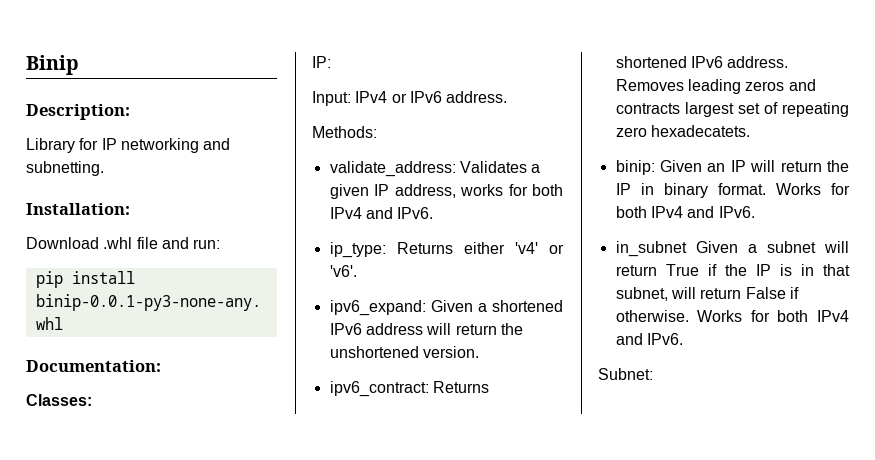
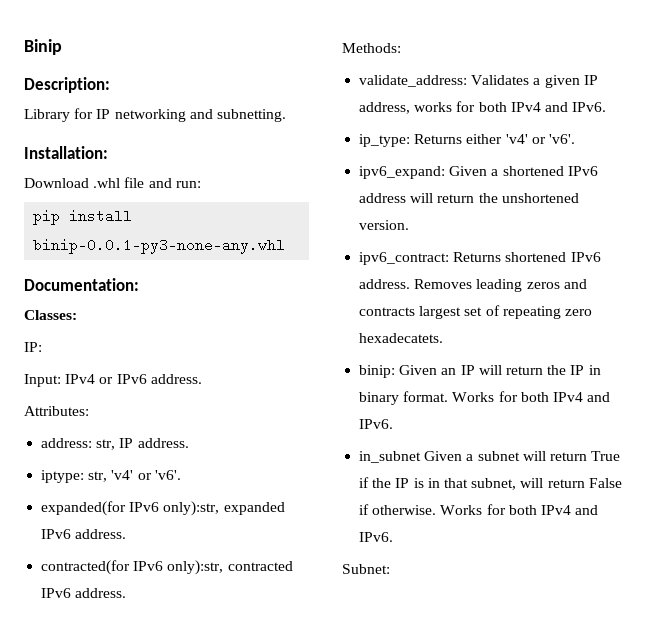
+ Attributes:
+ address: str, IP address.
+ iptype: str, 'v4' or 'v6'.
+ expanded(for IPv6 only):str, expanded IPv6 address.
+ contracted(for IPv6 only):str, contracted IPv6 address.

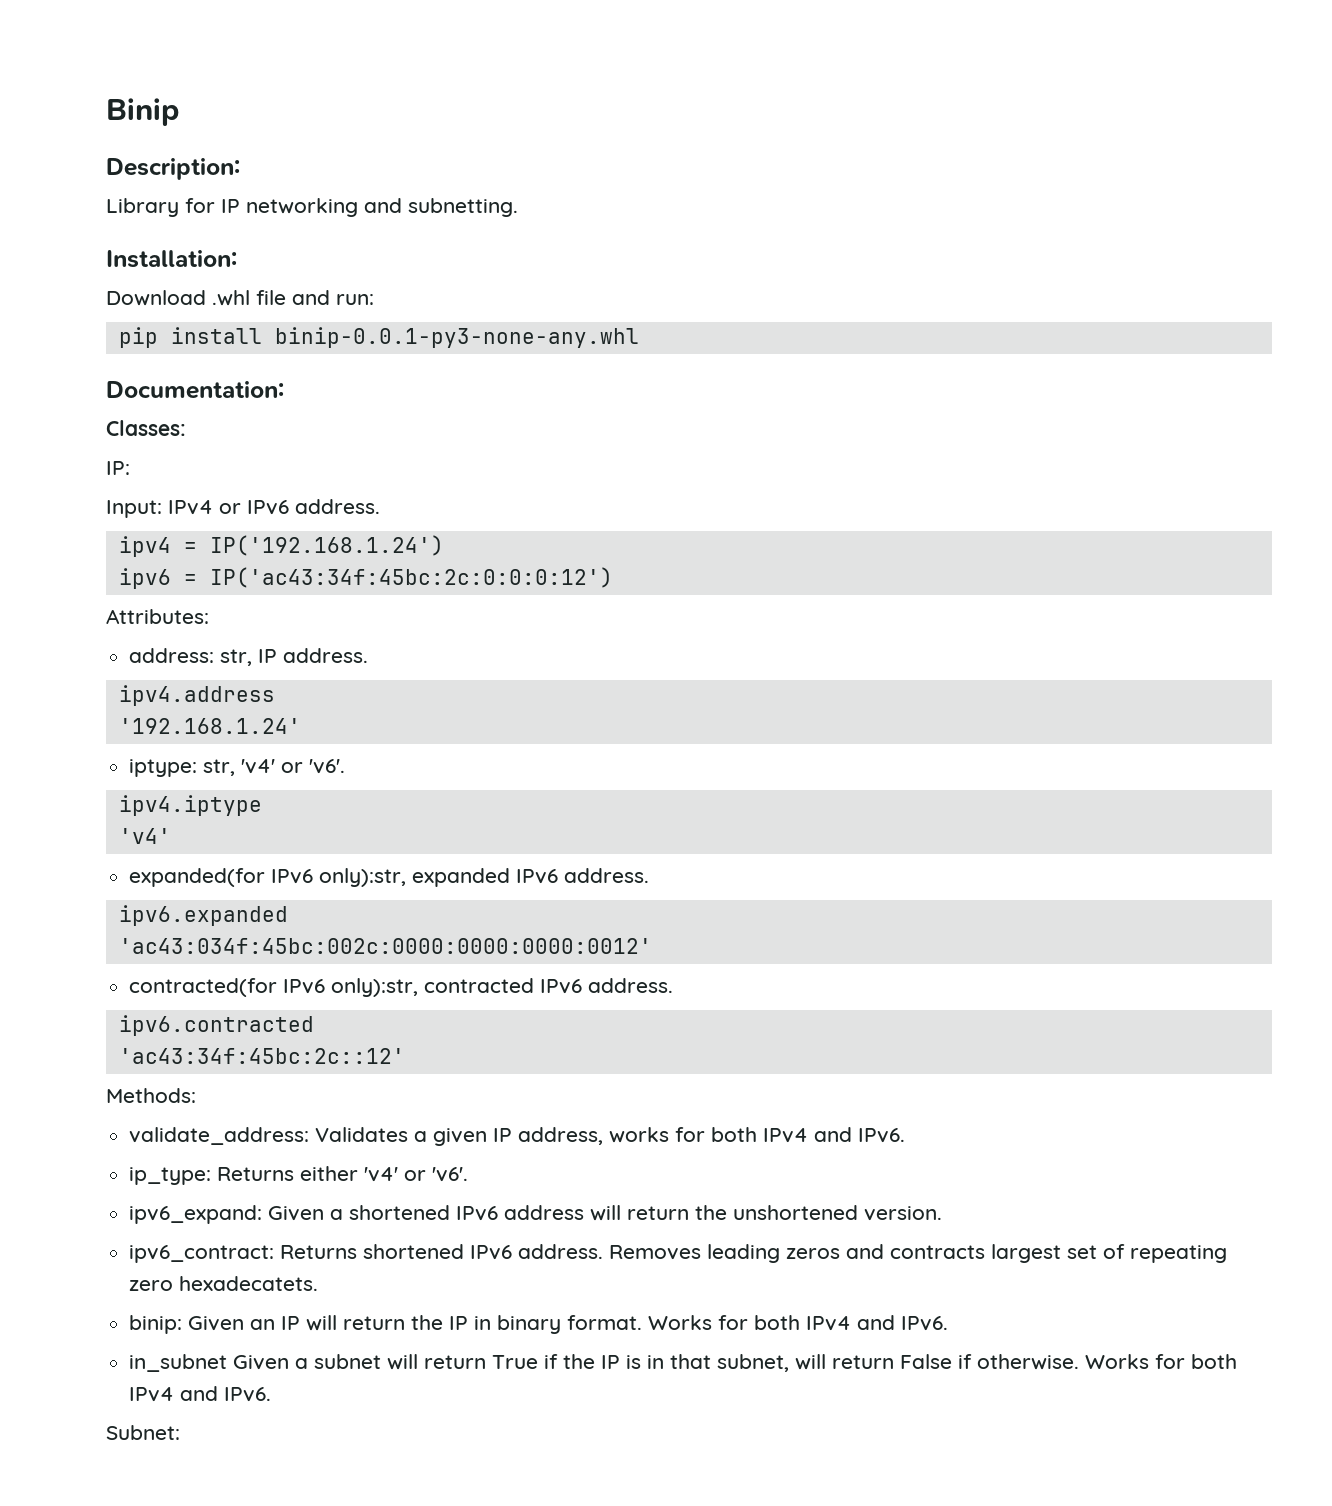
+ ipv4 = IP('192.168.1.24')
+ ipv6 = IP('ac43:34f:45bc:2c:0:0:0:12')
+ ipv4.address
+ '192.168.1.24'
+ ipv4.iptype
+ 'v4'
+ ipv6.expanded
+ 'ac43:034f:45bc:002c:0000:0000:0000:0012'
+ ipv6.contracted
+ 'ac43:34f:45bc:2c::12'

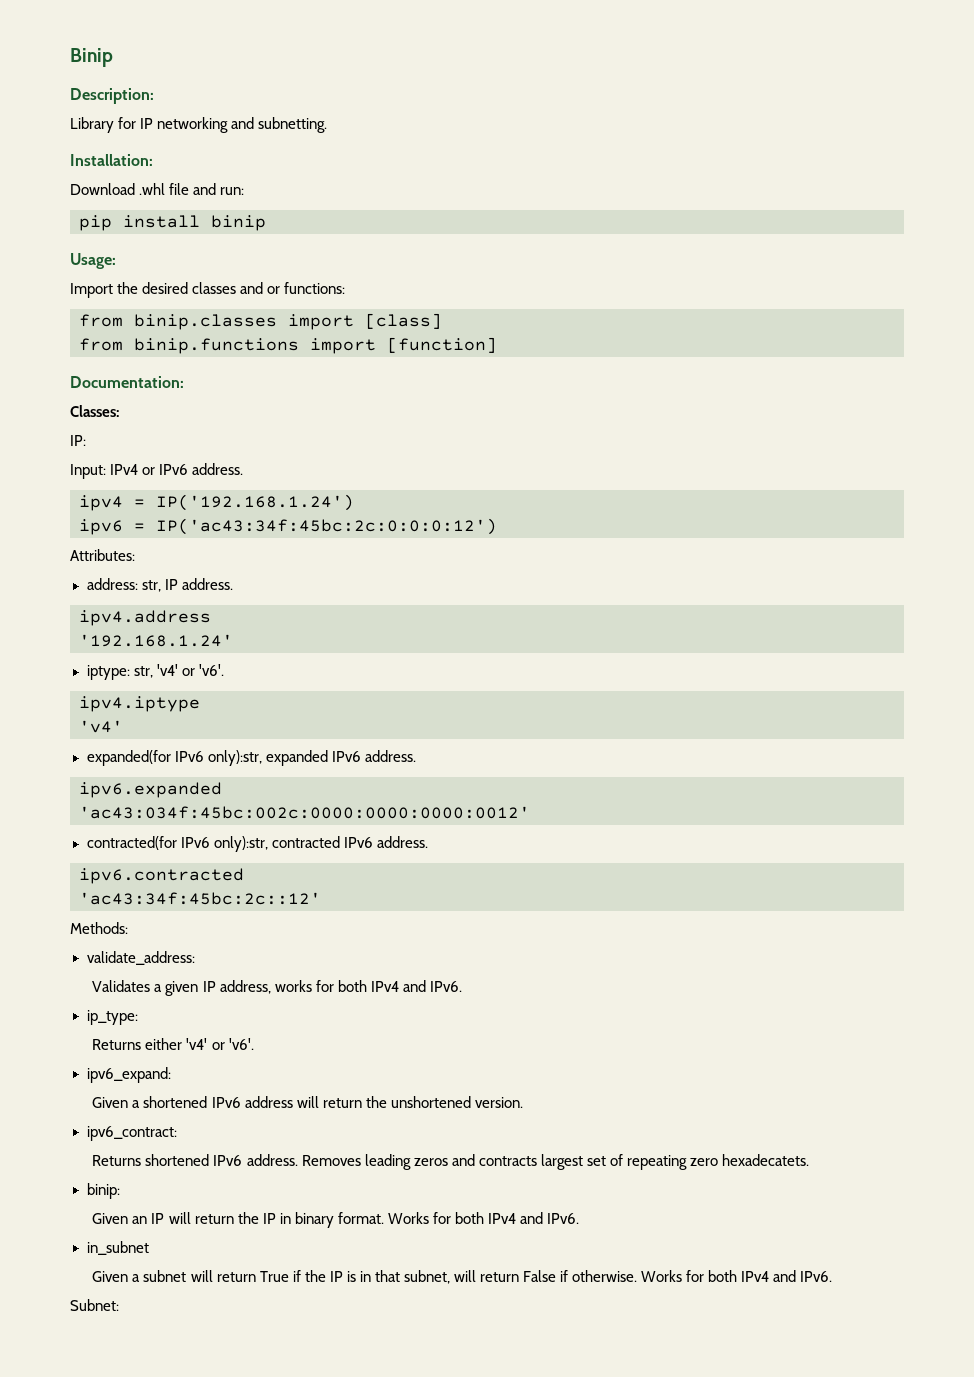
- pip install binip-0.0.1-py3-none-any.whl
+ pip install binip
+ Usage:
+ Import the desired classes and or functions:
+ from binip.classes import [class]
+ from binip.functions import [function]
- validate_address: Validates a given IP address, works for both IPv4 and IPv6.
+ validate_address:
+ Validates a given IP address, works for both IPv4 and IPv6.
- ip_type: Returns either 'v4' or 'v6'.
+ ip_type:
+ Returns either 'v4' or 'v6'.
- ipv6_expand: Given a shortened IPv6 address will return the unshortened version.
+ ipv6_expand:
+ Given a shortened IPv6 address will return the unshortened version.
- ipv6_contract: Returns shortened IPv6 address.
+ ipv6_contract:
+ Returns shortened IPv6 address.
- binip: Given an IP will return the IP in binary format.
+ binip:
+ Given an IP will return the IP in binary format.
- in_subnet Given a subnet will return True if the IP is in that subnet, will return False if otherwise.
+ in_subnet
+ Given a subnet will return True if the IP is in that subnet, will return False if otherwise.

